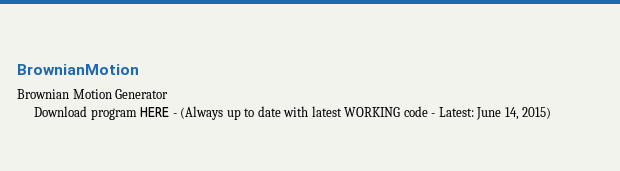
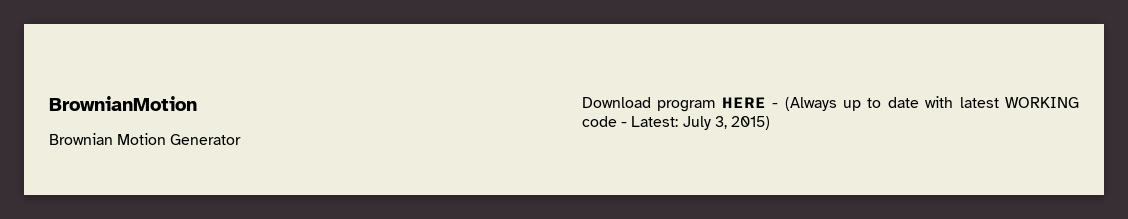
- Download program HERE - (Always up to date with latest WORKING code - Latest: June 14, 2015)
+ Download program HERE - (Always up to date with latest WORKING code - Latest: July 3, 2015)

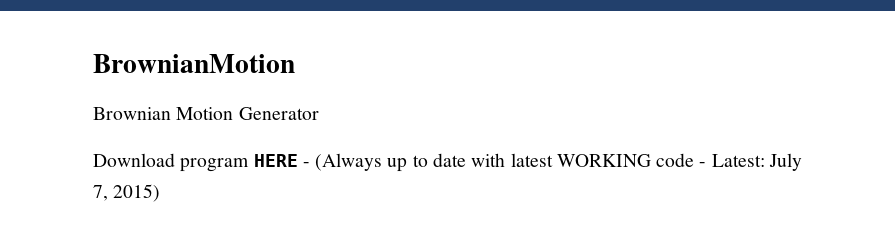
- Download program HERE - (Always up to date with latest WORKING code - Latest: July 3, 2015)
+ Download program HERE - (Always up to date with latest WORKING code - Latest: July 7, 2015)

